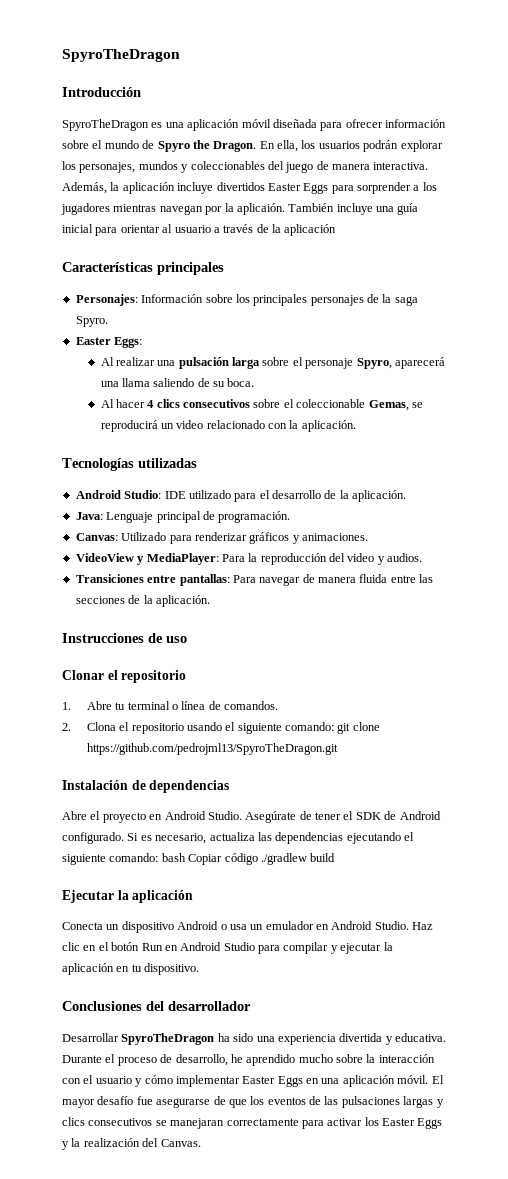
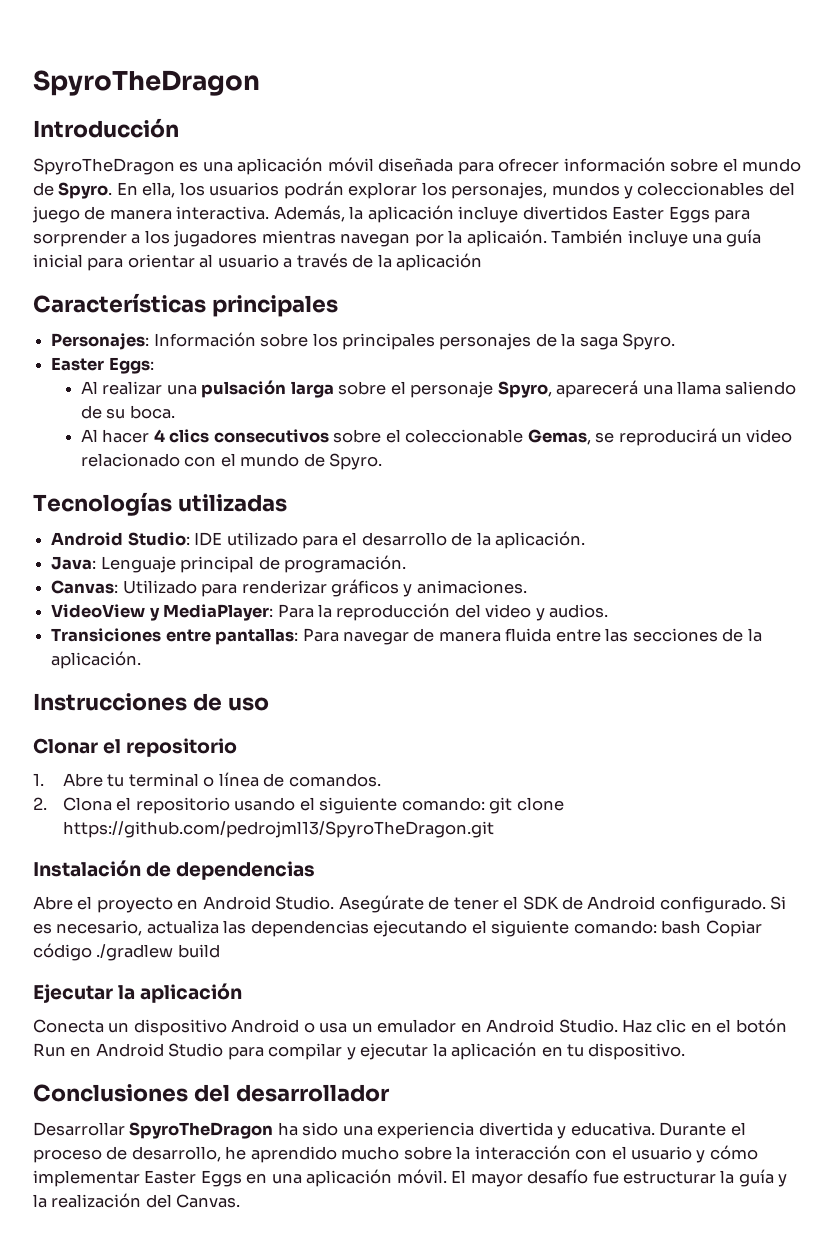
- SpyroTheDragon es una aplicación móvil diseñada para ofrecer información sobre el mundo de Spyro the Dragon.
+ SpyroTheDragon es una aplicación móvil diseñada para ofrecer información sobre el mundo de Spyro.
- Al hacer 4 clics consecutivos sobre el coleccionable Gemas, se reproducirá un video relacionado con la aplicación.
+ Al hacer 4 clics consecutivos sobre el coleccionable Gemas, se reproducirá un video relacionado con el mundo de Spyro.
- El mayor desafío fue asegurarse de que los eventos de las pulsaciones largas y clics consecutivos se manejaran correctamente para activar los Easter Eggs y la realización del Canvas.
+ El mayor desafío fue estructurar la guía y la realización del Canvas.

